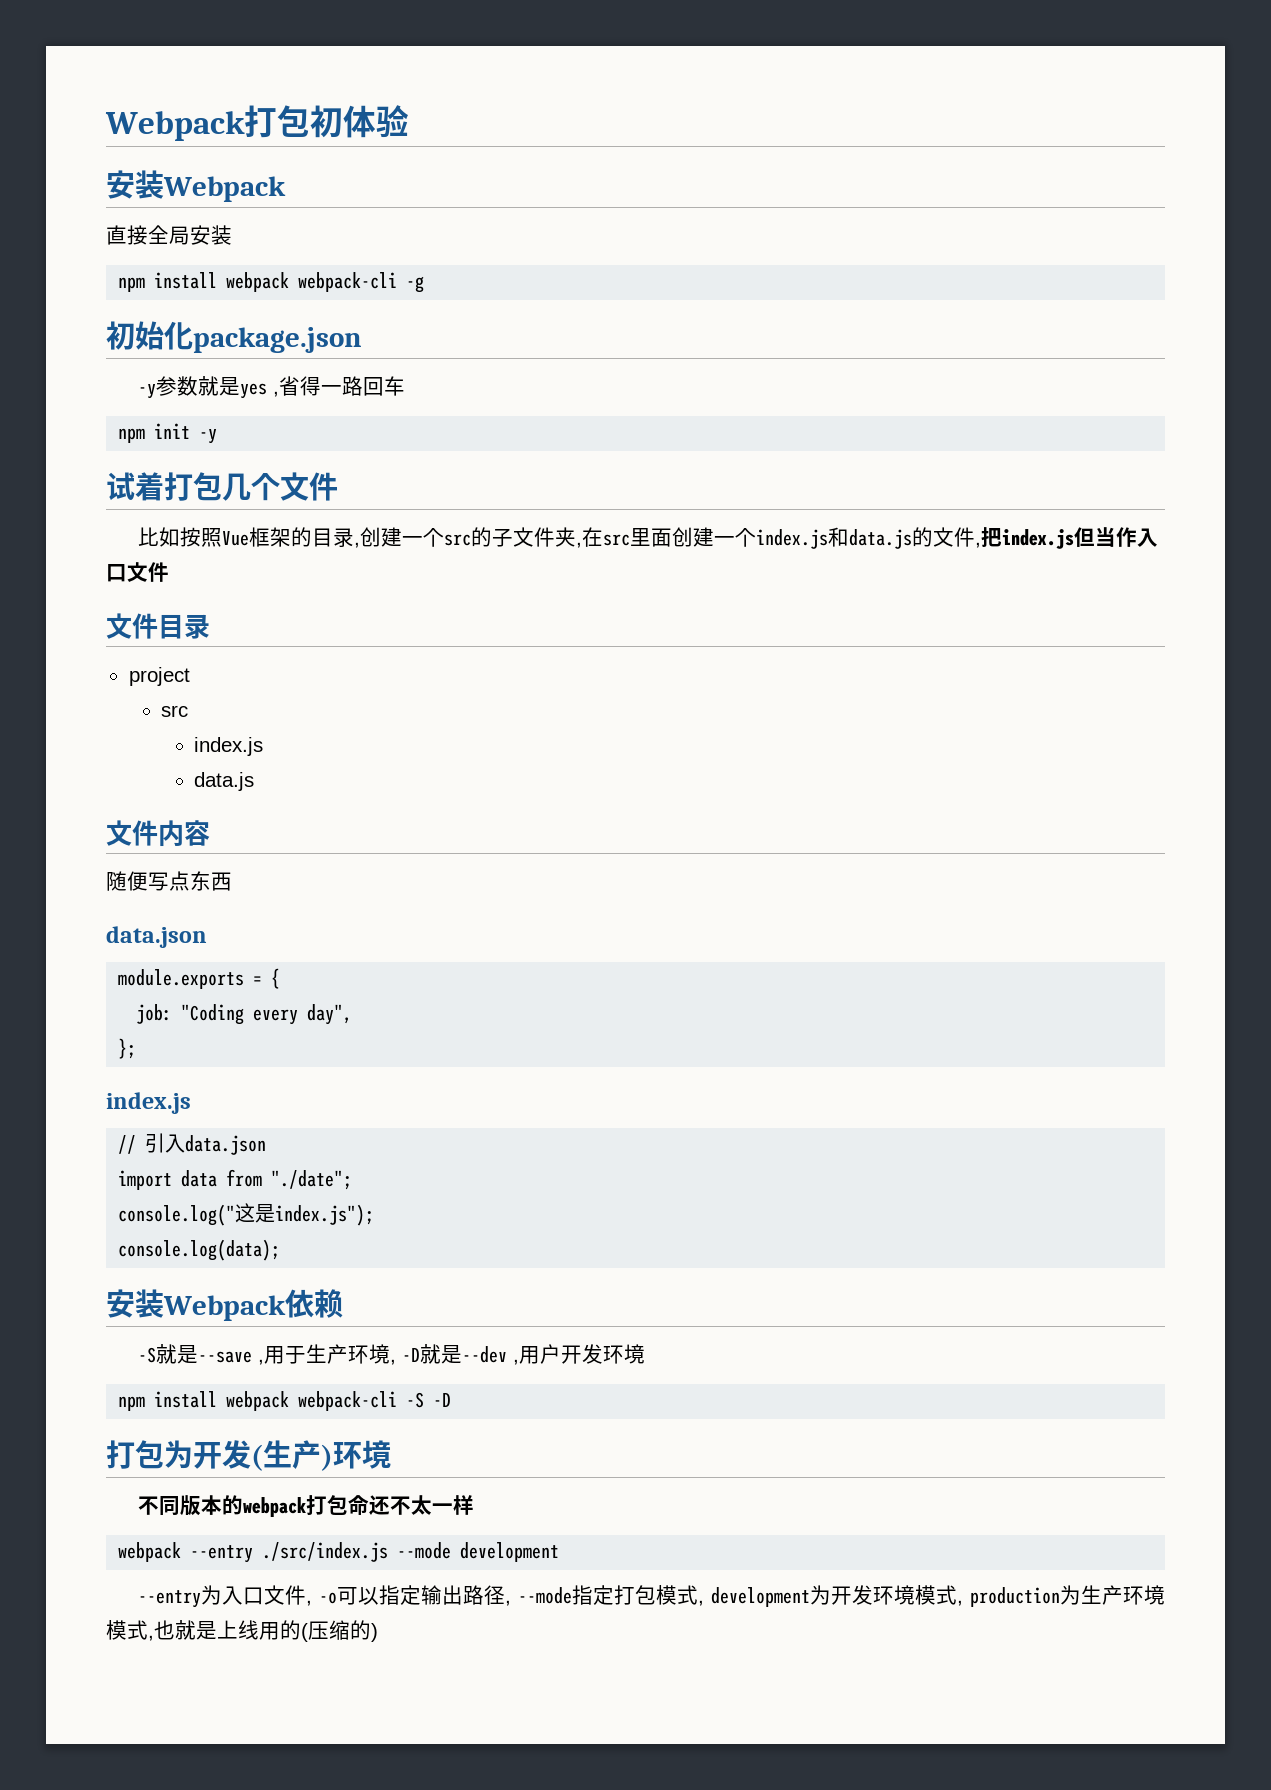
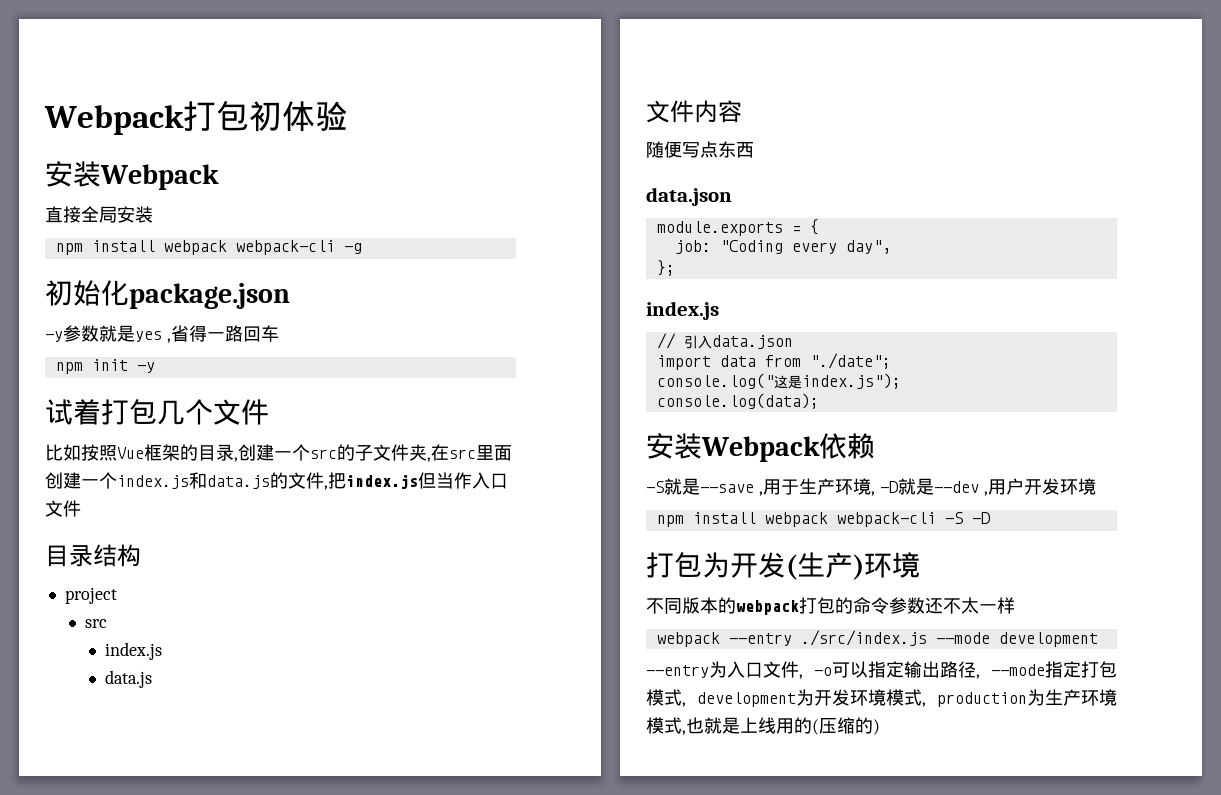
- 文件目录
+ 目录结构
- 不同版本的webpack打包命还不太一样
+ 不同版本的webpack打包的命令参数还不太一样

